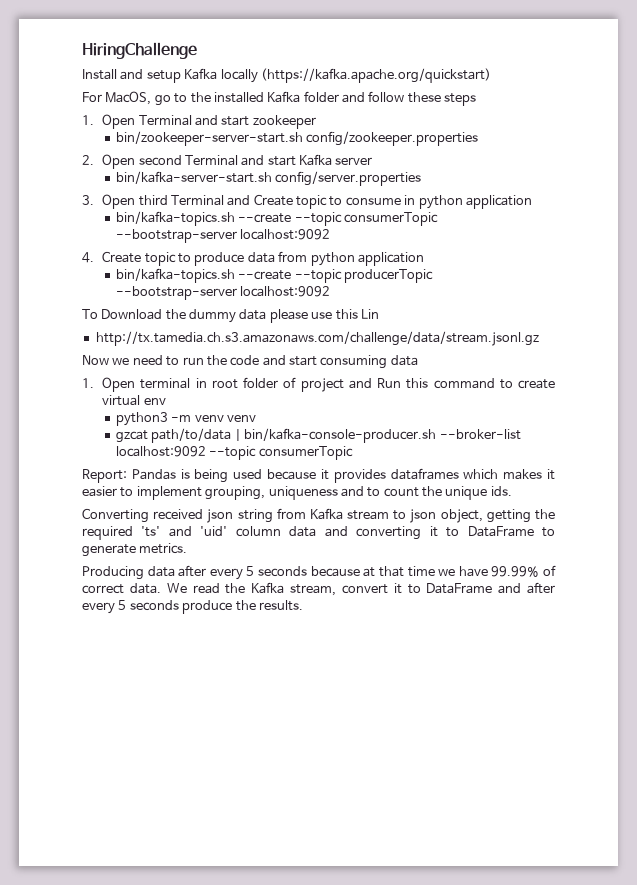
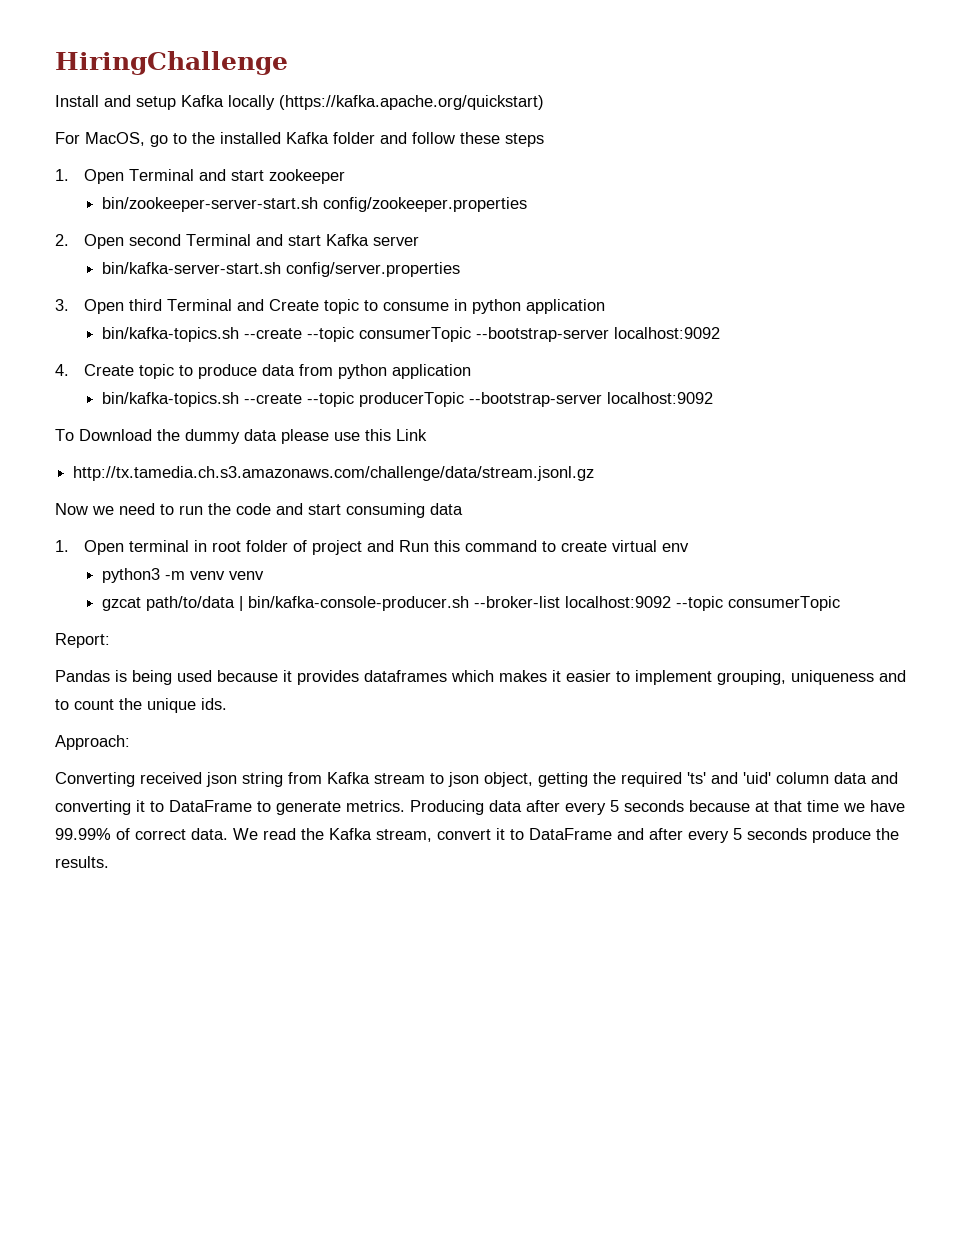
- To Download the dummy data please use this Lin
+ To Download the dummy data please use this Link
- Report: Pandas is being used because it provides dataframes which makes it easier to implement grouping, uniqueness and to count the unique ids.
+ Report:
+ Pandas is being used because it provides dataframes which makes it easier to implement grouping, uniqueness and to count the unique ids.
+ Approach:
- Converting received json string from Kafka stream to json object, getting the required 'ts' and 'uid' column data and converting it to DataFrame to generate metrics.
- Producing data after every 5 seconds because at that time we have 99.99% of correct data.
+ Converting received json string from Kafka stream to json object, getting the required 'ts' and 'uid' column data and converting it to DataFrame to generate metrics. Producing data after every 5 seconds because at that time we have 99.99% of correct data.

